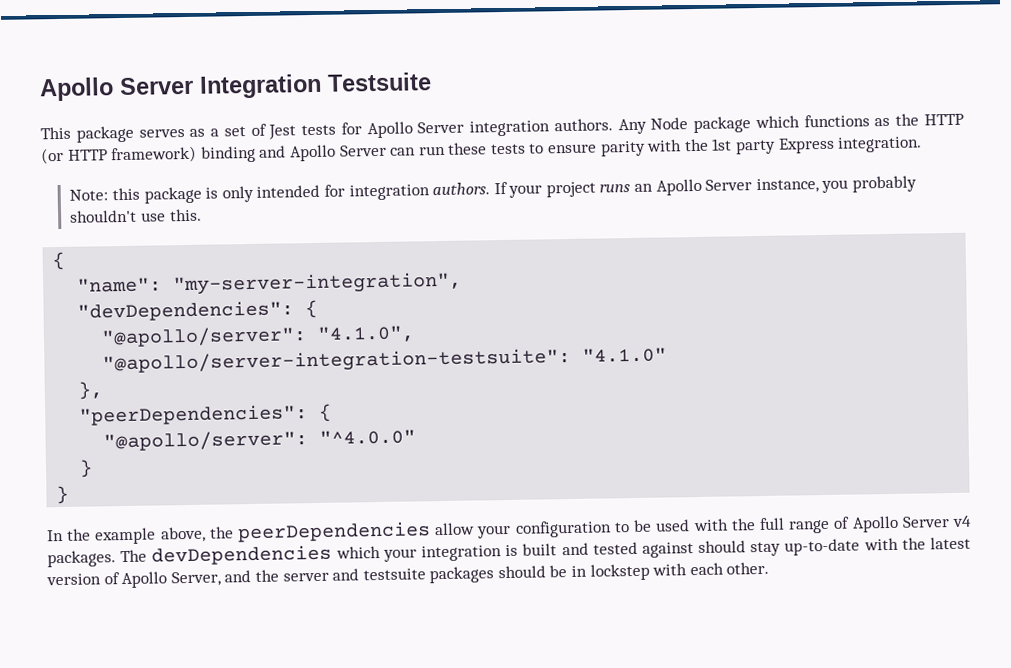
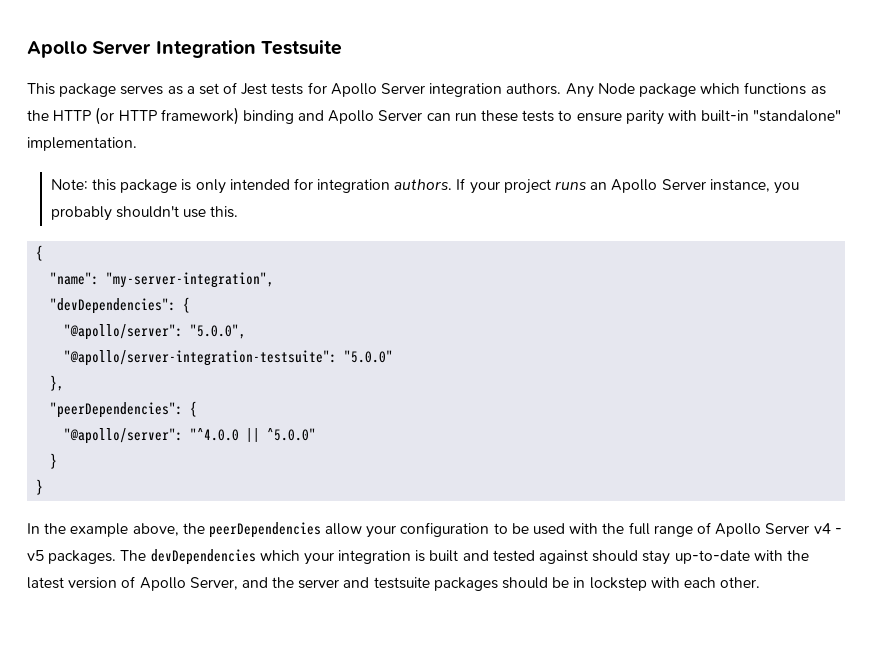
- Any Node package which functions as the HTTP (or HTTP framework) binding and Apollo Server can run these tests to ensure parity with the 1st party Express integration.
+ Any Node package which functions as the HTTP (or HTTP framework) binding and Apollo Server can run these tests to ensure parity with built-in "standalone" implementation.
- "@apollo/server": "4.1.0",
+ "@apollo/server": "5.0.0",
- "@apollo/server-integration-testsuite": "4.1.0"
+ "@apollo/server-integration-testsuite": "5.0.0"
- "@apollo/server": "^4.0.0"
+ "@apollo/server": "^4.0.0 || ^5.0.0"
- In the example above, the peerDependencies allow your configuration to be used with the full range of Apollo Server v4 packages.
+ In the example above, the peerDependencies allow your configuration to be used with the full range of Apollo Server v4 - v5 packages.

